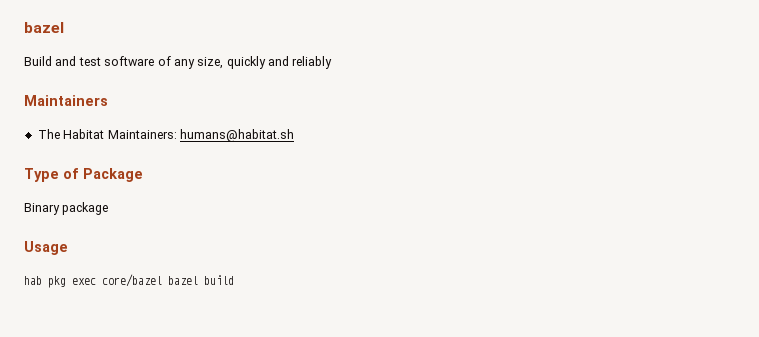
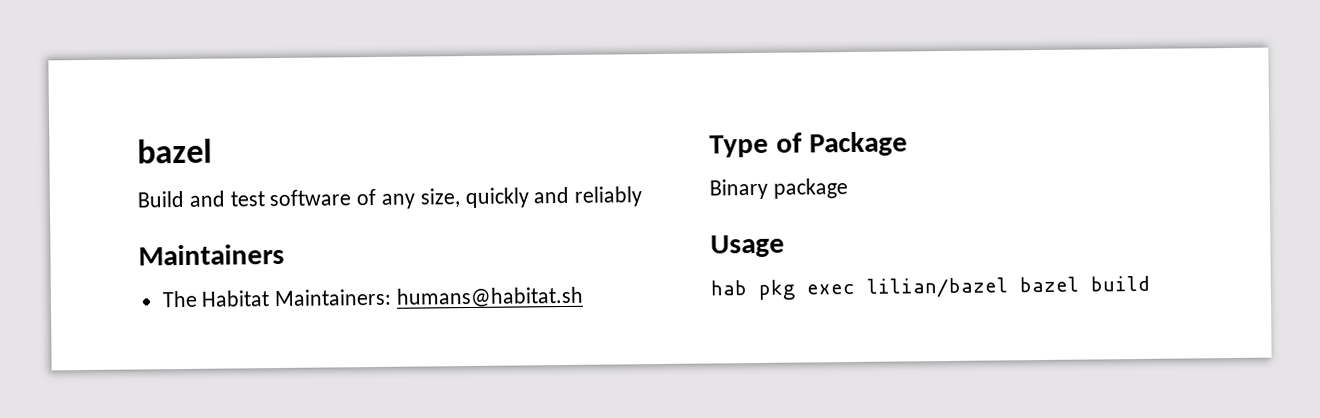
- hab pkg exec core/bazel bazel build
+ hab pkg exec lilian/bazel bazel build

